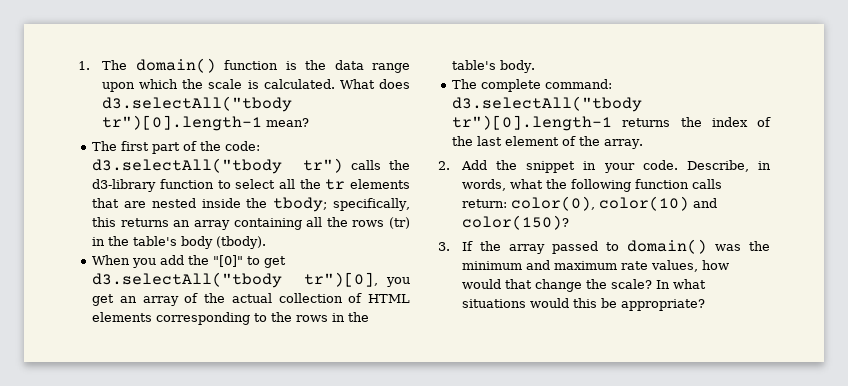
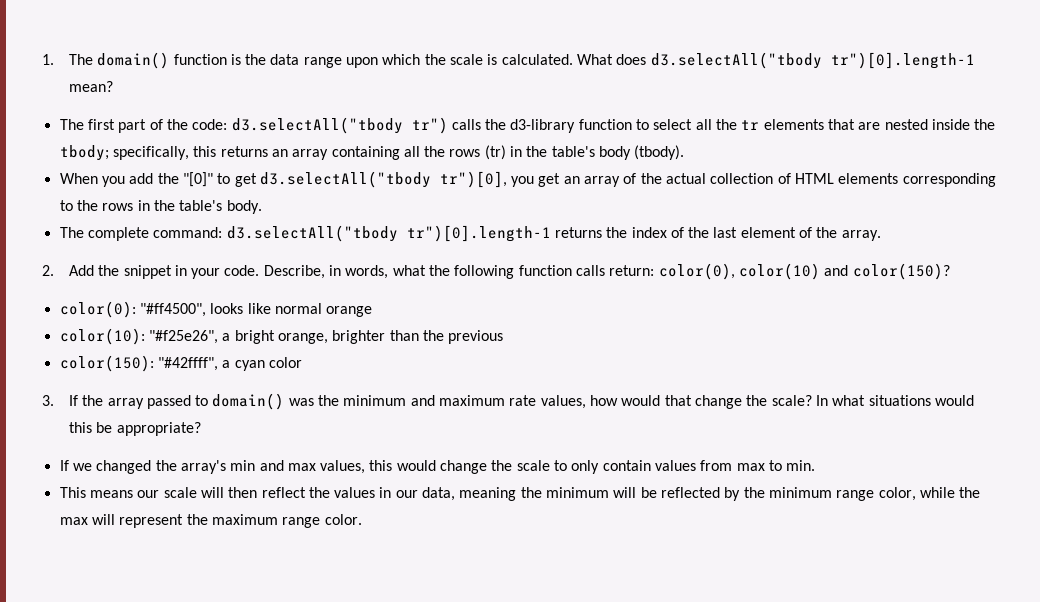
+ color(0): "#ff4500", looks like normal orange
+ color(10): "#f25e26", a bright orange, brighter than the previous
+ color(150): "#42ffff", a cyan color
+ If we changed the array's min and max values, this would change the scale to only contain values from max to min.
+ This means our scale will then reflect the values in our data, meaning the minimum will be reflected by the minimum range color, while the max will represent the maximum range color.

